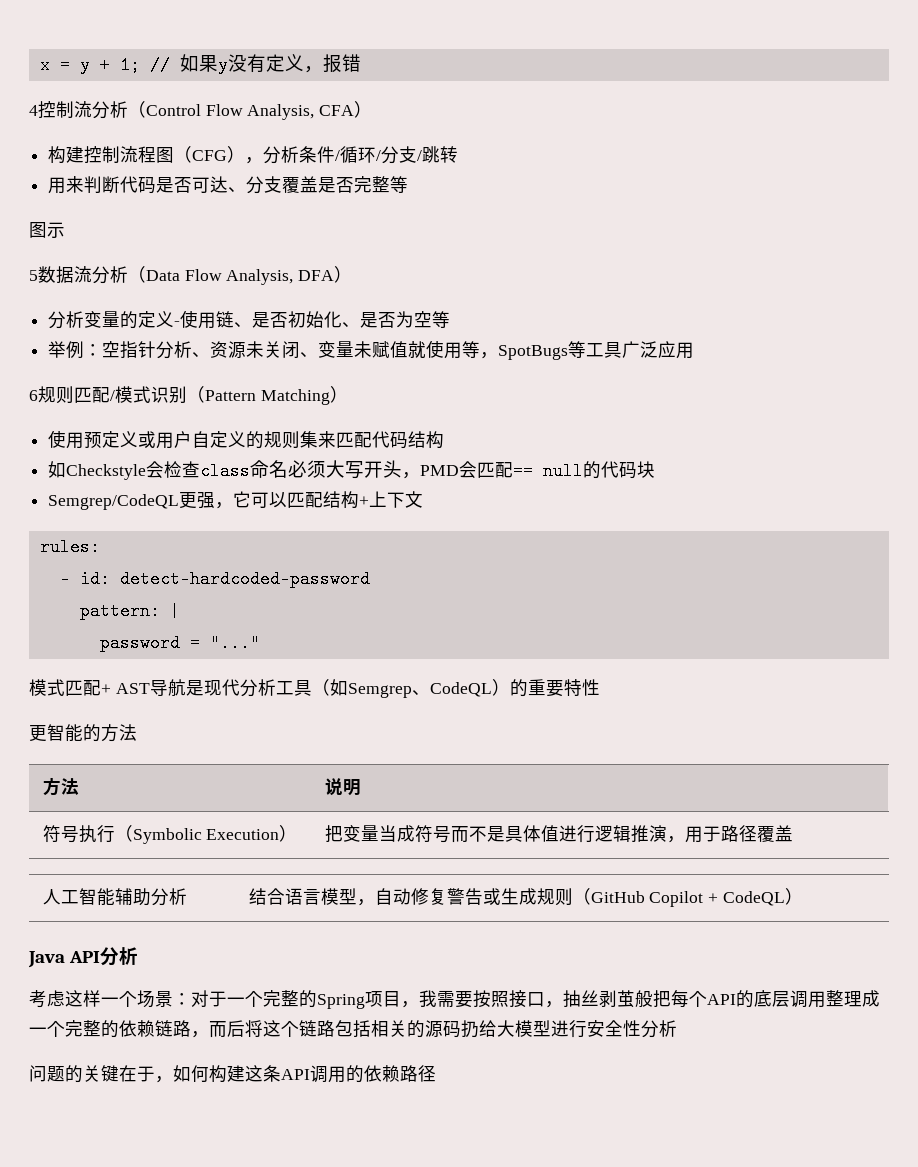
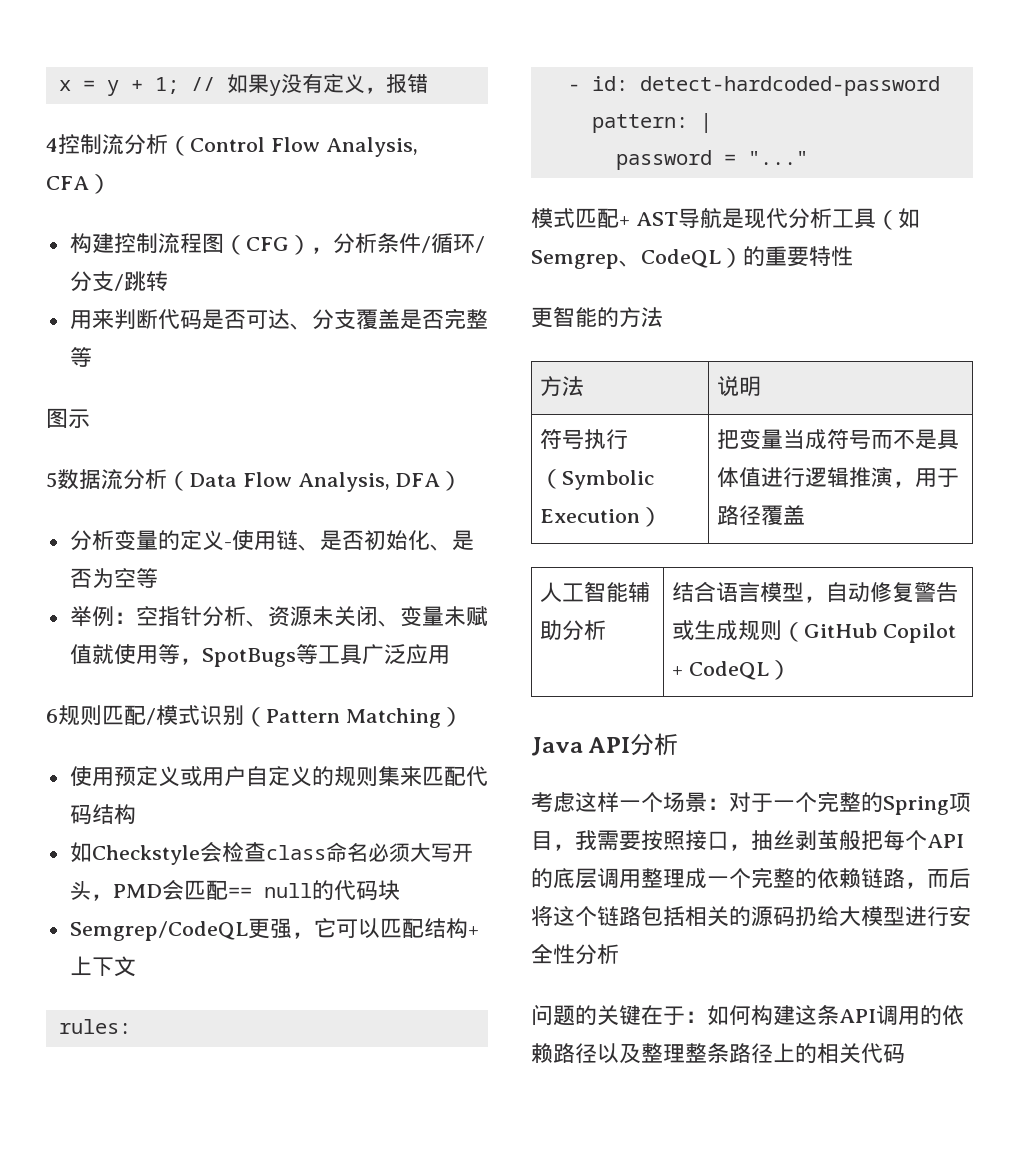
- 问题的关键在于，如何构建这条API调用的依赖路径
+ 问题的关键在于：如何构建这条API调用的依赖路径以及整理整条路径上的相关代码

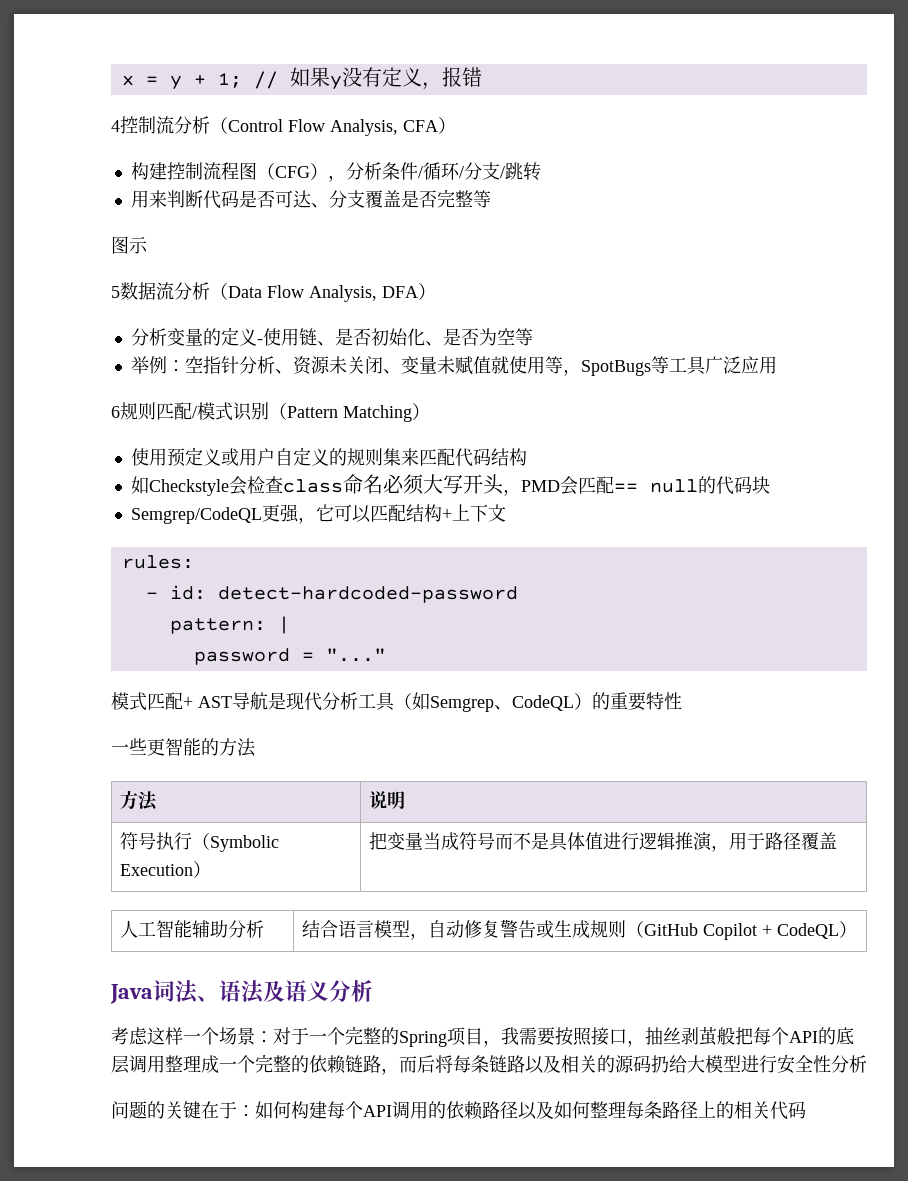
- 更智能的方法
+ 一些更智能的方法
- Java API分析
+ Java词法、语法及语义分析
- 考虑这样一个场景：对于一个完整的Spring项目，我需要按照接口，抽丝剥茧般把每个API的底层调用整理成一个完整的依赖链路，而后将这个链路包括相关的源码扔给大模型进行安全性分析
+ 考虑这样一个场景：对于一个完整的Spring项目，我需要按照接口，抽丝剥茧般把每个API的底层调用整理成一个完整的依赖链路，而后将每条链路以及相关的源码扔给大模型进行安全性分析
- 问题的关键在于：如何构建这条API调用的依赖路径以及整理整条路径上的相关代码
+ 问题的关键在于：如何构建每个API调用的依赖路径以及如何整理每条路径上的相关代码

